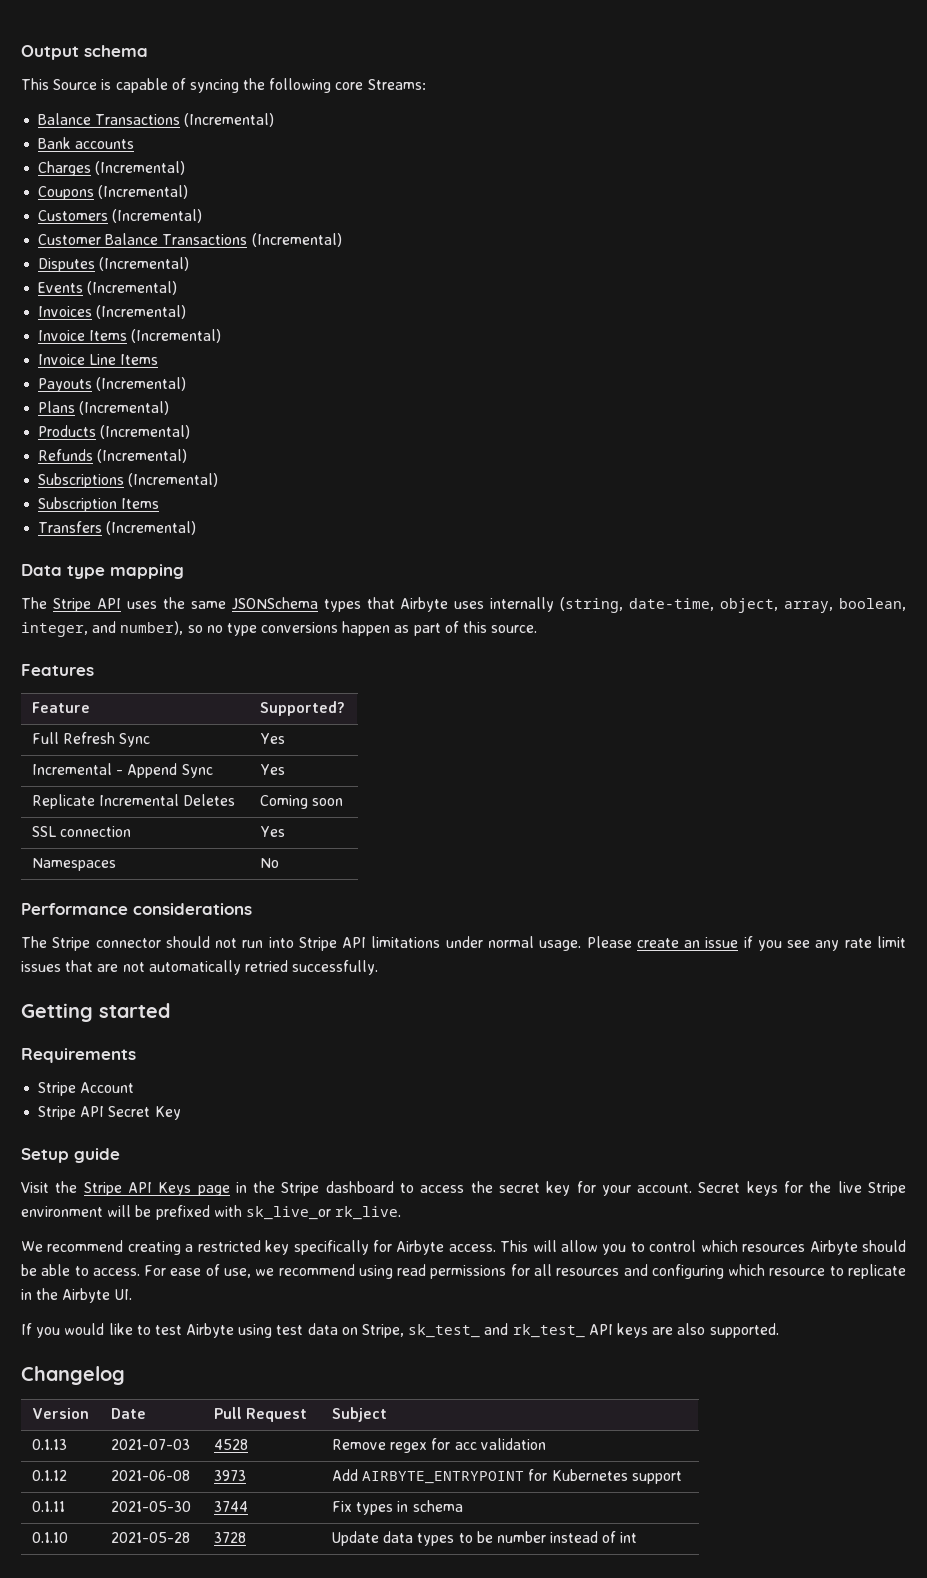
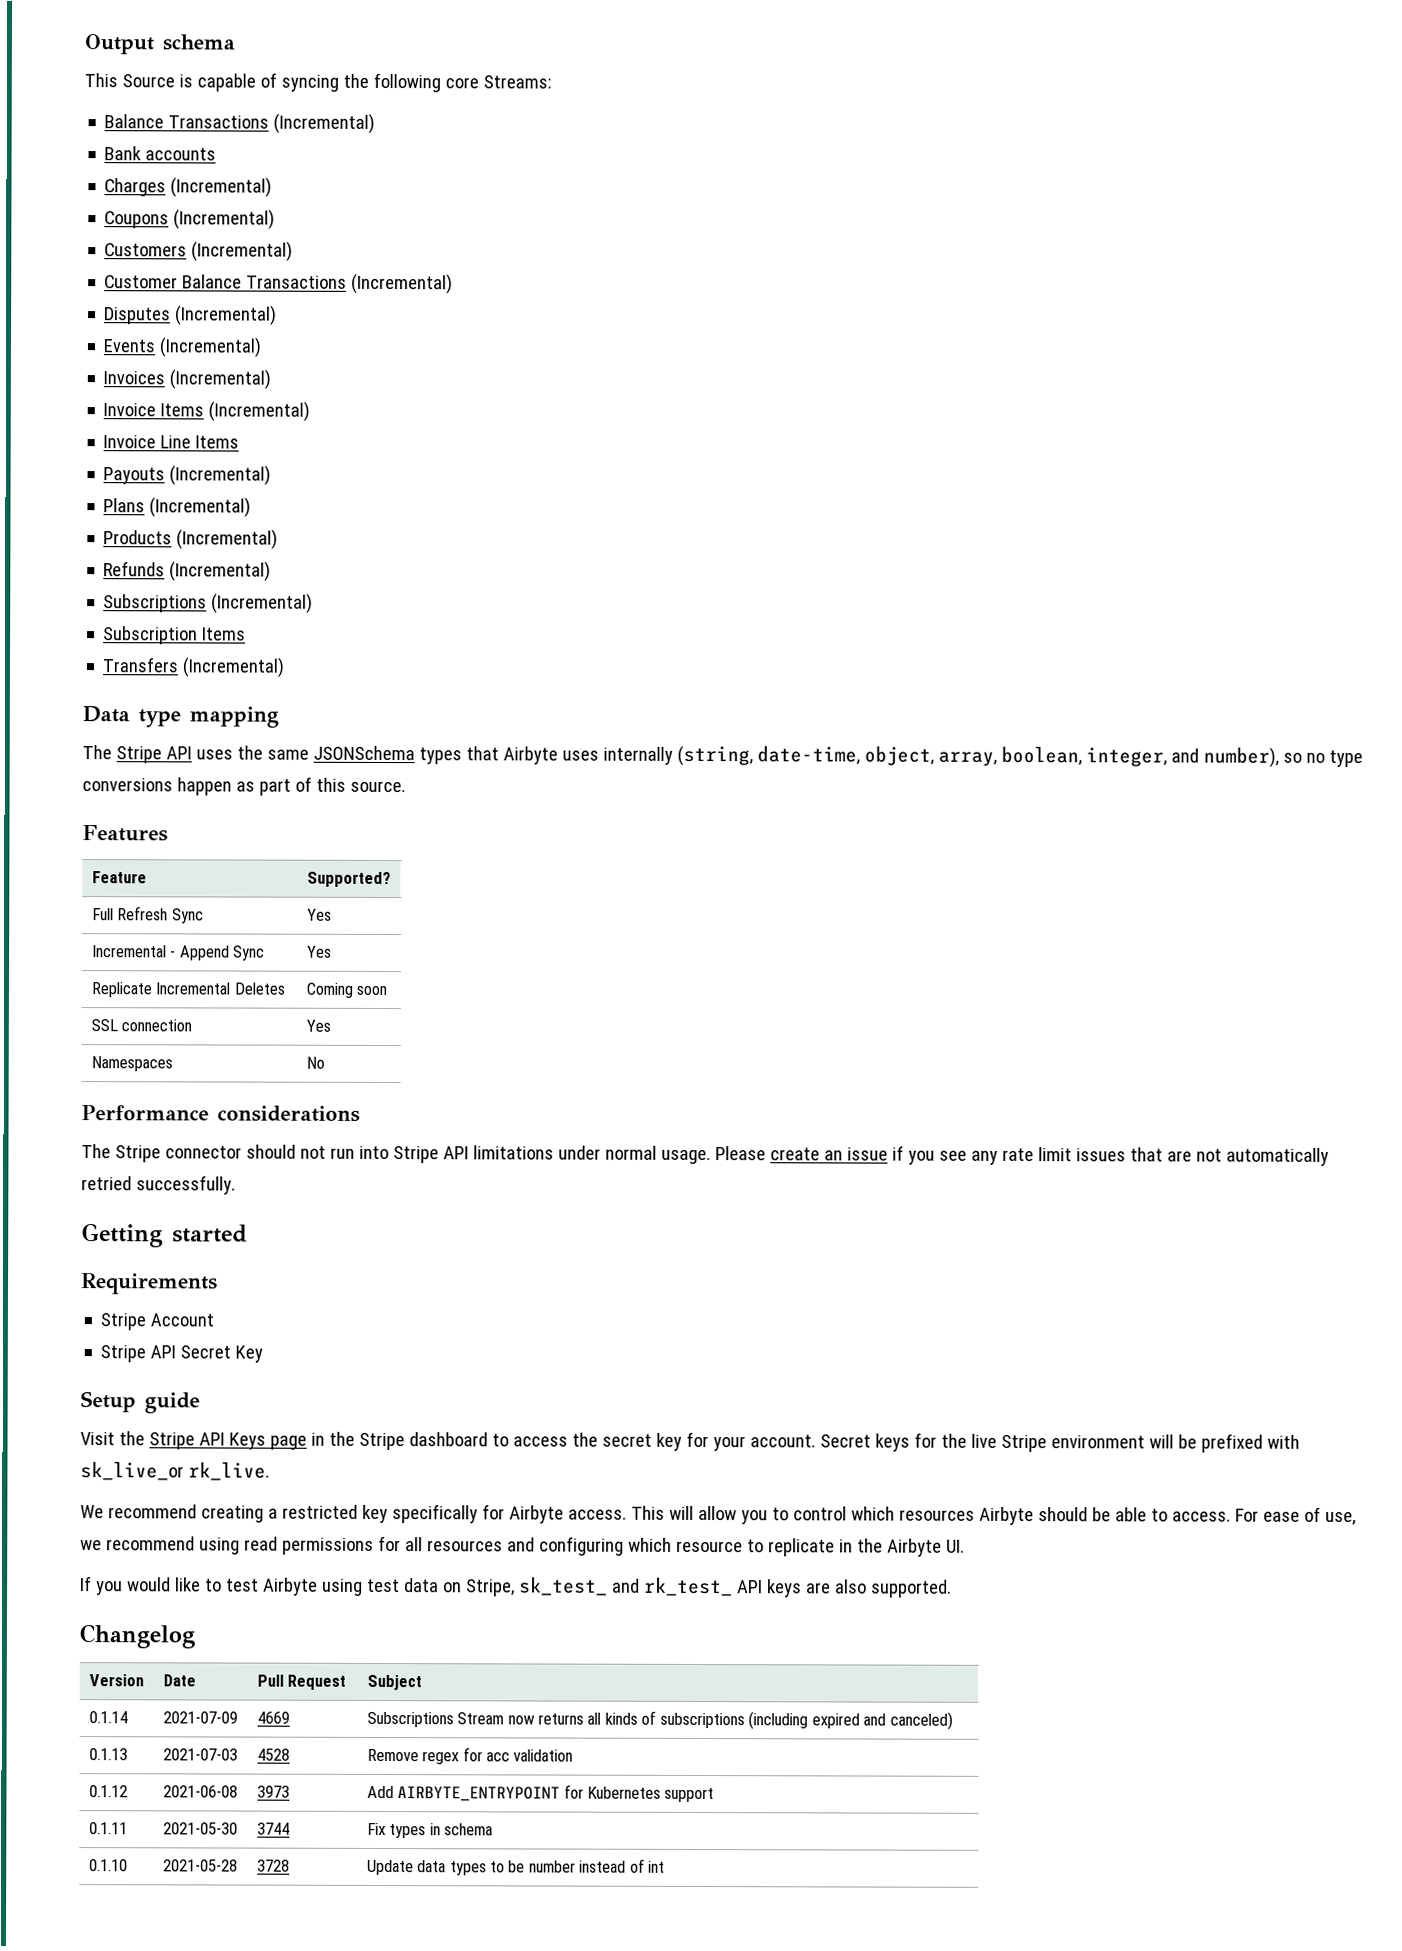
+ 0.1.14 | 2021-07-09 | 4669 | Subscriptions Stream now returns all kinds of subscriptions (including expired and canceled)

